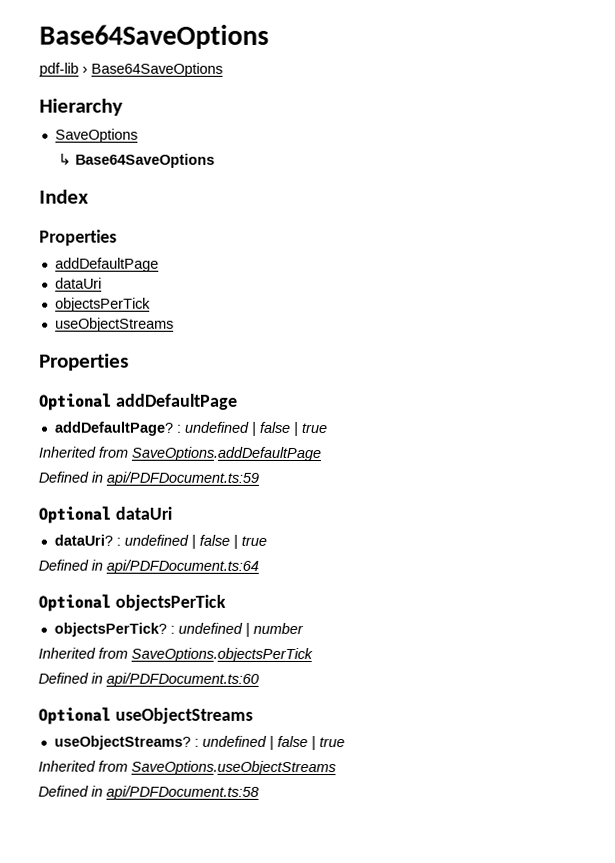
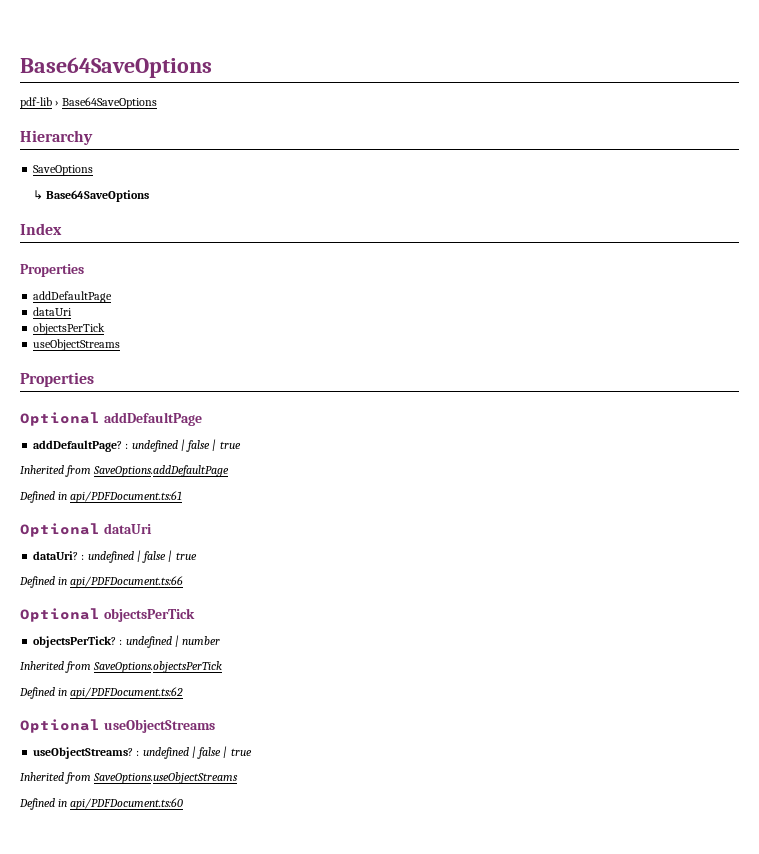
- Defined in api/PDFDocument.ts:59
+ Defined in api/PDFDocument.ts:61
- Defined in api/PDFDocument.ts:64
+ Defined in api/PDFDocument.ts:66
- Defined in api/PDFDocument.ts:60
+ Defined in api/PDFDocument.ts:62
- Defined in api/PDFDocument.ts:58
+ Defined in api/PDFDocument.ts:60

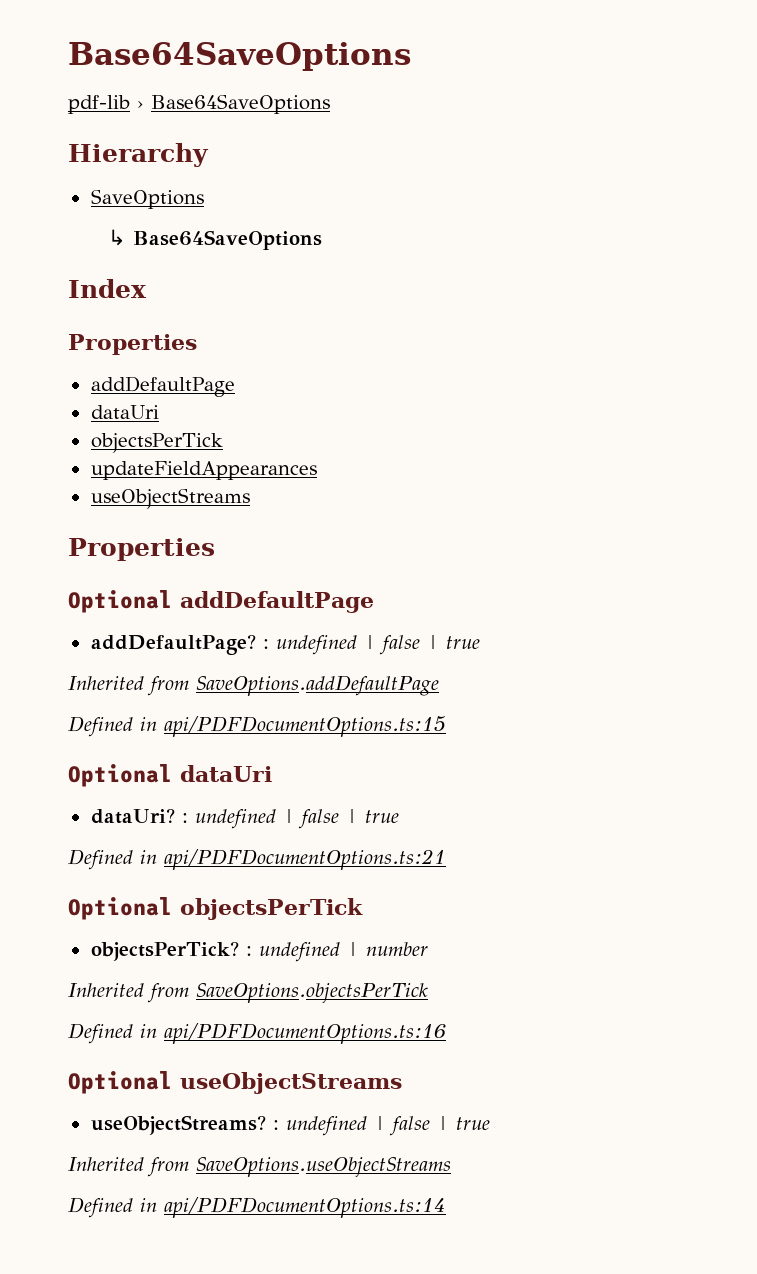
+ updateFieldAppearances
- Defined in api/PDFDocument.ts:61
+ Defined in api/PDFDocumentOptions.ts:15
- Defined in api/PDFDocument.ts:66
+ Defined in api/PDFDocumentOptions.ts:21
- Defined in api/PDFDocument.ts:62
+ Defined in api/PDFDocumentOptions.ts:16
- Defined in api/PDFDocument.ts:60
+ Defined in api/PDFDocumentOptions.ts:14

